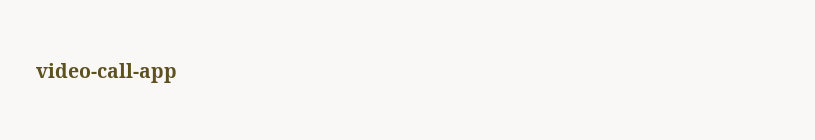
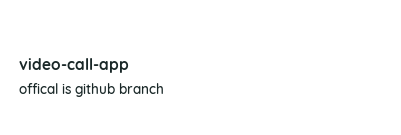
+ offical is github branch

